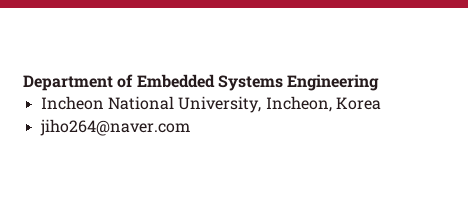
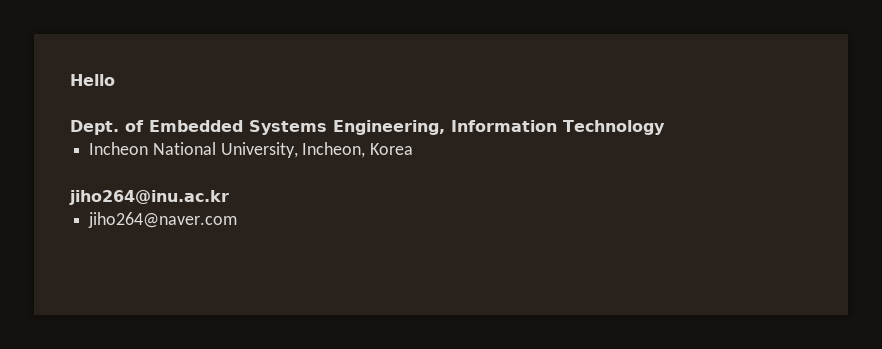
- Department of Embedded Systems Engineering
+ Hello
+ Dept. of Embedded Systems Engineering, Information Technology
+ jiho264@inu.ac.kr

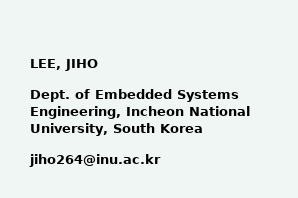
- Hello
+ LEE, JIHO
- Dept. of Embedded Systems Engineering, Information Technology
- Incheon National University, Incheon, Korea
+ Dept. of Embedded Systems Engineering, Incheon National University, South Korea
- jiho264@naver.com

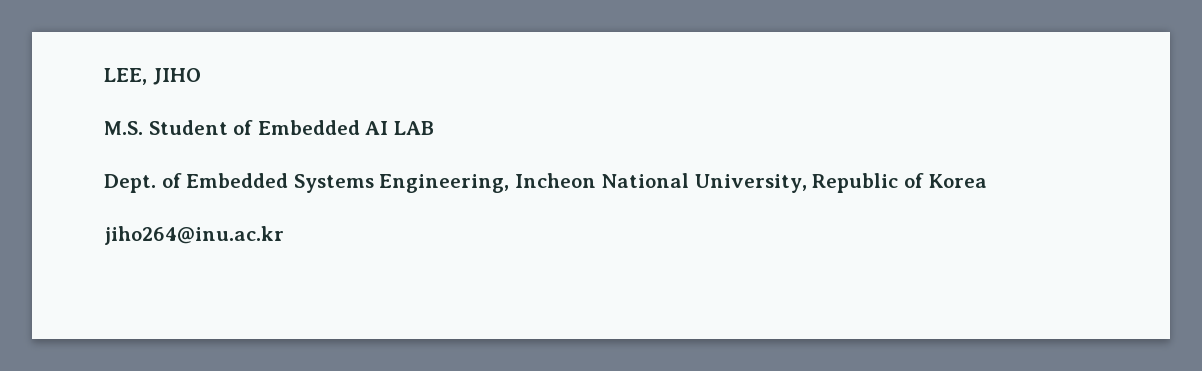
+ M.S. Student of Embedded AI LAB
- Dept. of Embedded Systems Engineering, Incheon National University, South Korea
+ Dept. of Embedded Systems Engineering, Incheon National University, Republic of Korea

